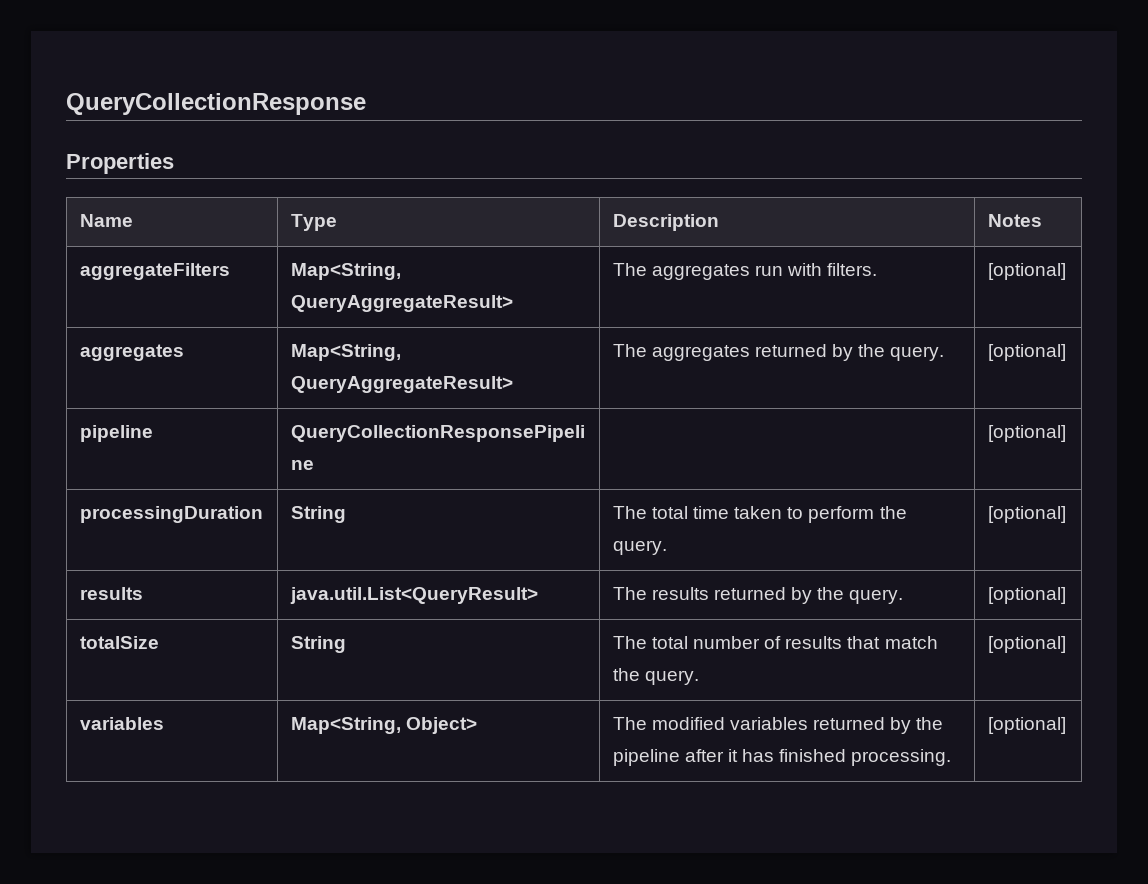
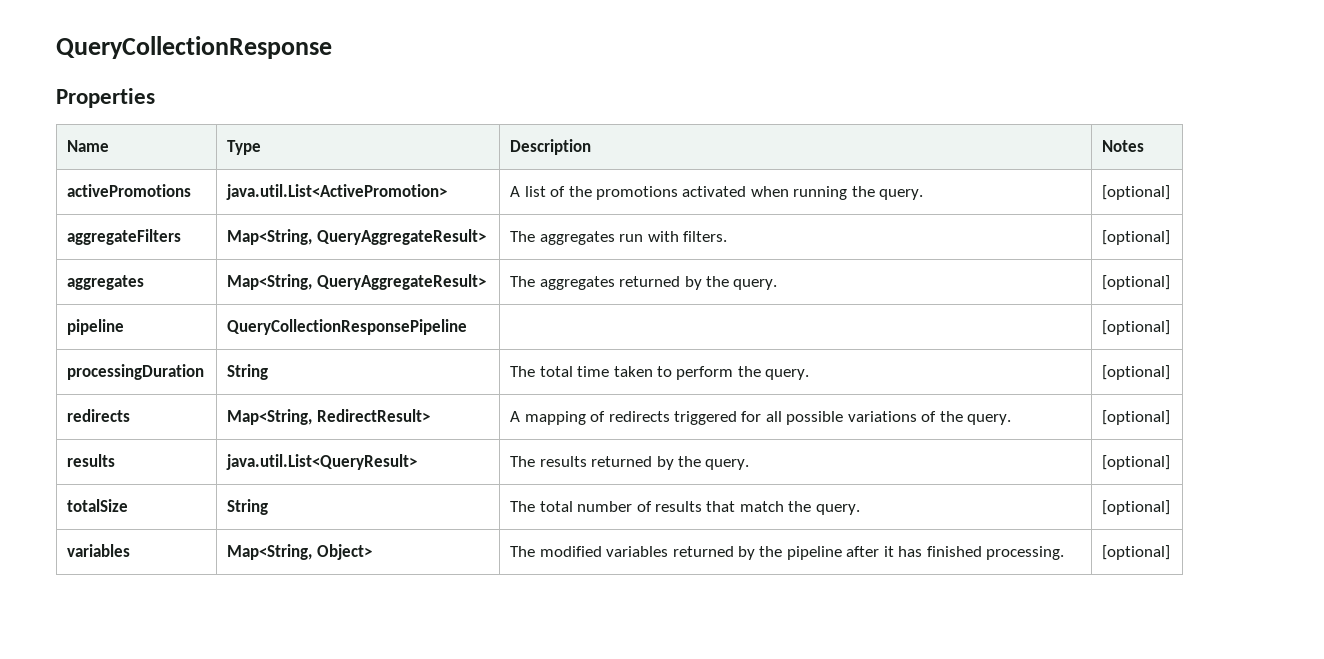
+ activePromotions | java.util.List<ActivePromotion> | A list of the promotions activated when running the query. | [optional]
+ redirects | Map<String, RedirectResult> | A mapping of redirects triggered for all possible variations of the query. | [optional]

